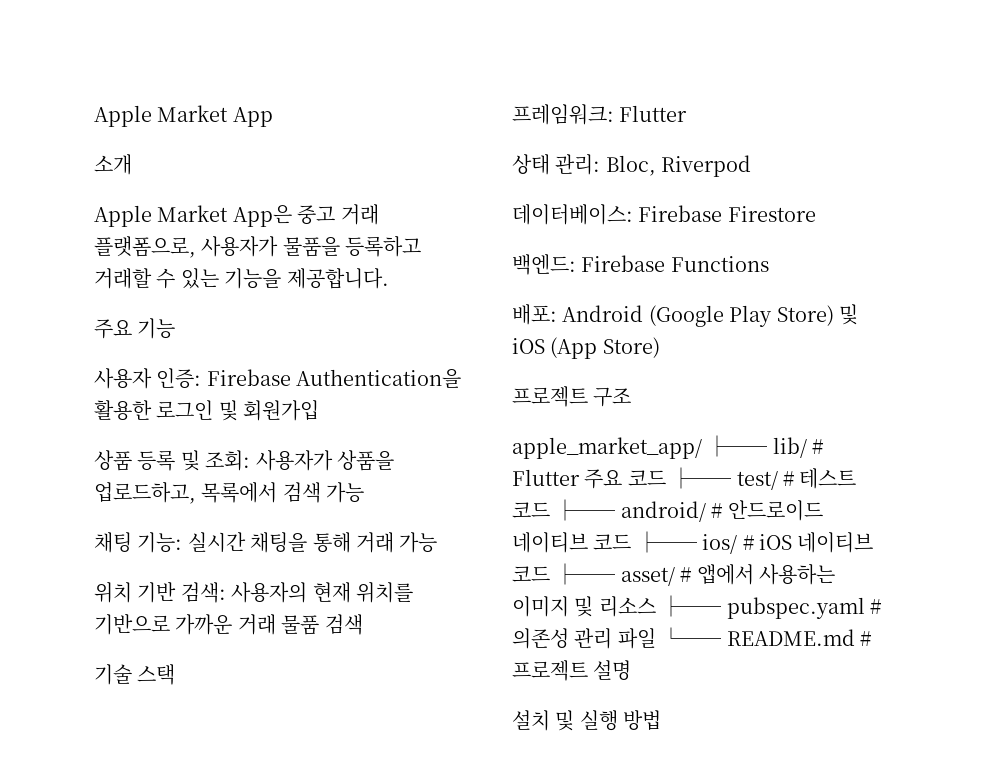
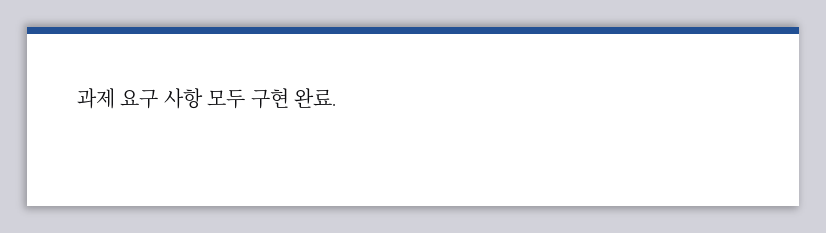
- Apple Market App
- 소개
- Apple Market App은 중고 거래 플랫폼으로, 사용자가 물품을 등록하고 거래할 수 있는 기능을 제공합니다.
- 주요 기능
- 사용자 인증: Firebase Authentication을 활용한 로그인 및 회원가입
- 상품 등록 및 조회: 사용자가 상품을 업로드하고, 목록에서 검색 가능
- 채팅 기능: 실시간 채팅을 통해 거래 가능
- 위치 기반 검색: 사용자의 현재 위치를 기반으로 가까운 거래 물품 검색
- 기술 스택
- 프레임워크: Flutter
- 상태 관리: Bloc, Riverpod
- 데이터베이스: Firebase Firestore
- 백엔드: Firebase Functions
- 배포: Android (Google Play Store) 및 iOS (App Store)
- 프로젝트 구조
- apple_market_app/ ├── lib/ # Flutter 주요 코드 ├── test/ # 테스트 코드 ├── android/ # 안드로이드 네이티브 코드 ├── ios/ # iOS 네이티브 코드 ├── asset/ # 앱에서 사용하는 이미지 및 리소스 ├── pubspec.yaml # 의존성 관리 파일 └── README.md # 프로젝트 설명
- 설치 및 실행 방법
+ 과제 요구 사항 모두 구현 완료.

